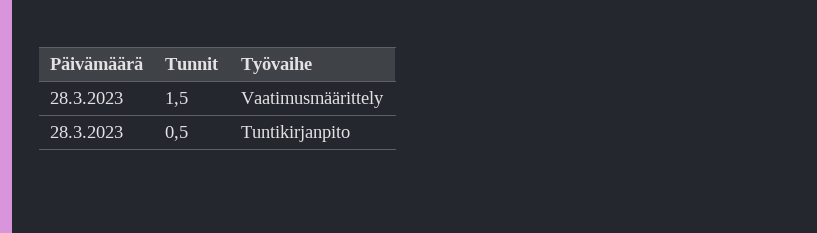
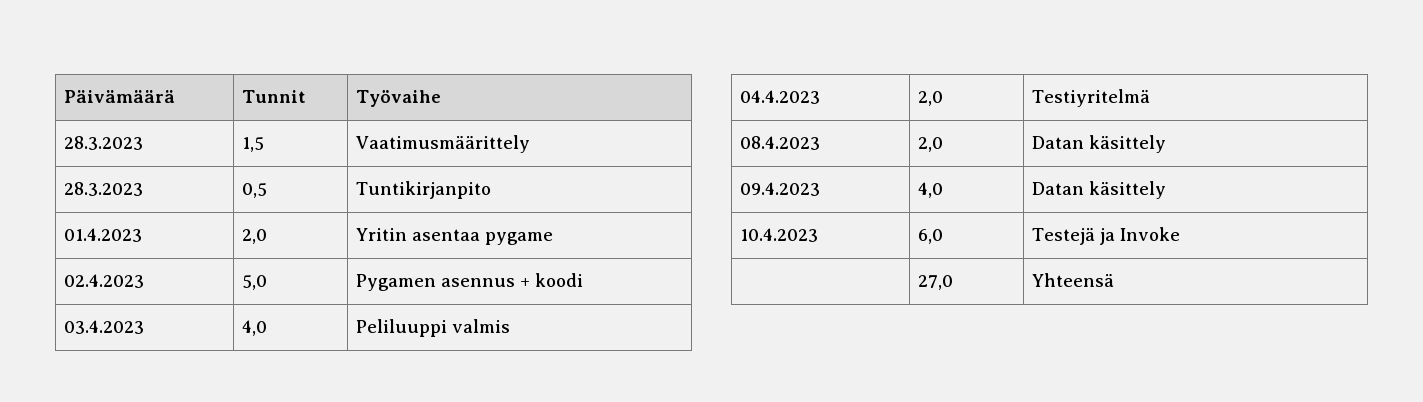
+ 01.4.2023 | 2,0 | Yritin asentaa pygame
+ 02.4.2023 | 5,0 | Pygamen asennus + koodi
+ 03.4.2023 | 4,0 | Peliluuppi valmis
+ 04.4.2023 | 2,0 | Testiyritelmä
+ 08.4.2023 | 2,0 | Datan käsittely
+ 09.4.2023 | 4,0 | Datan käsittely
+ 10.4.2023 | 6,0 | Testejä ja Invoke
+ | 27,0 | Yhteensä

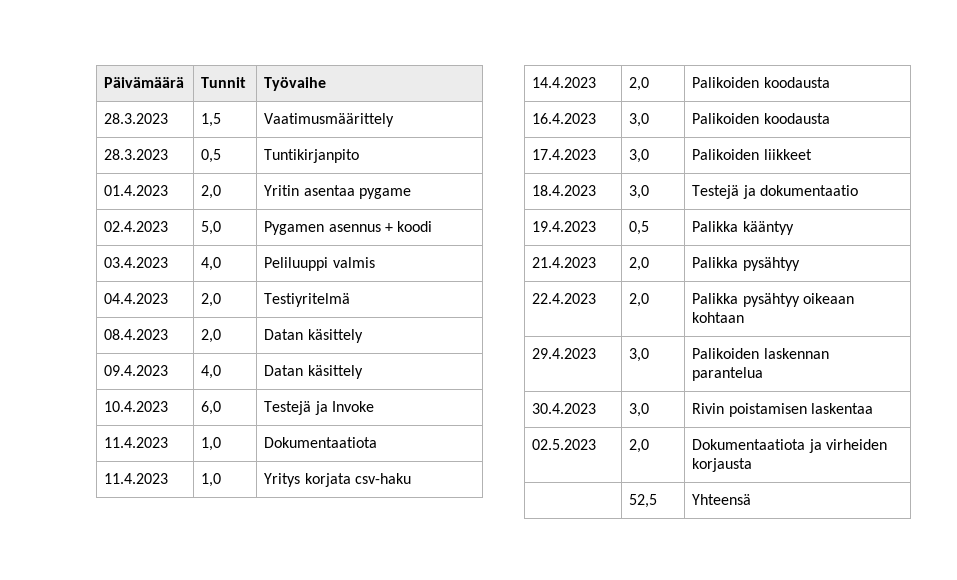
- | 27,0 | Yhteensä
+ 11.4.2023 | 1,0 | Dokumentaatiota
+ 11.4.2023 | 1,0 | Yritys korjata csv-haku
+ 14.4.2023 | 2,0 | Palikoiden koodausta
+ 16.4.2023 | 3,0 | Palikoiden koodausta
+ 17.4.2023 | 3,0 | Palikoiden liikkeet
+ 18.4.2023 | 3,0 | Testejä ja dokumentaatio
+ 19.4.2023 | 0,5 | Palikka kääntyy
+ 21.4.2023 | 2,0 | Palikka pysähtyy
+ 22.4.2023 | 2,0 | Palikka pysähtyy oikeaan kohtaan
+ 29.4.2023 | 3,0 | Palikoiden laskennan parantelua
+ 30.4.2023 | 3,0 | Rivin poistamisen laskentaa
+ 02.5.2023 | 2,0 | Dokumentaatiota ja virheiden korjausta
+ | 52,5 | Yhteensä

